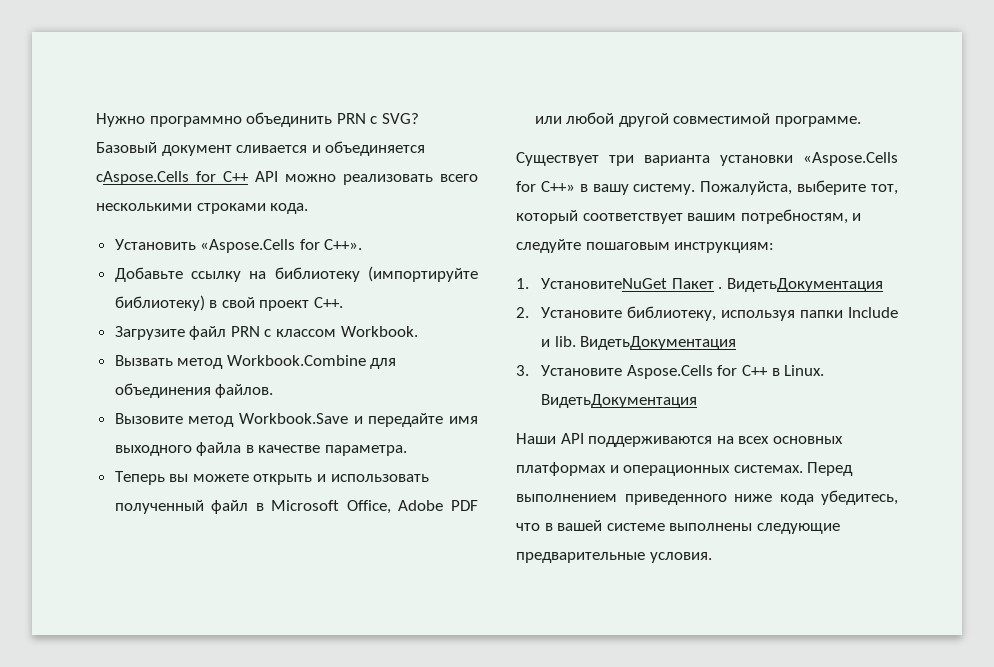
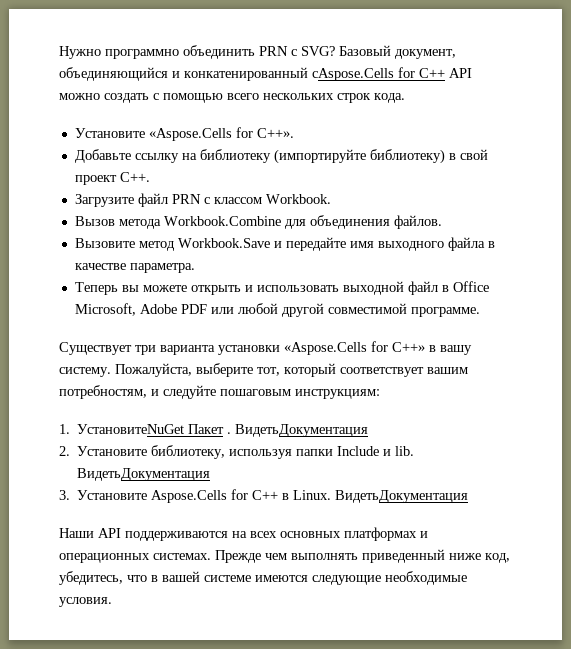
- Базовый документ сливается и объединяется сAspose.Cells for C++ API можно реализовать всего несколькими строками кода.
+ Базовый документ, объединяющийся и конкатенированный сAspose.Cells for C++ API можно создать с помощью всего нескольких строк кода.
- Установить «Aspose.Cells for C++».
+ Установите «Aspose.Cells for C++».
- Вызвать метод Workbook.Combine для объединения файлов.
+ Вызов метода Workbook.Combine для объединения файлов.
- Теперь вы можете открыть и использовать полученный файл в Microsoft Office, Adobe PDF или любой другой совместимой программе.
+ Теперь вы можете открыть и использовать выходной файл в Office Microsoft, Adobe PDF или любой другой совместимой программе.
- Перед выполнением приведенного ниже кода убедитесь, что в вашей системе выполнены следующие предварительные условия.
+ Прежде чем выполнять приведенный ниже код, убедитесь, что в вашей системе имеются следующие необходимые условия.

